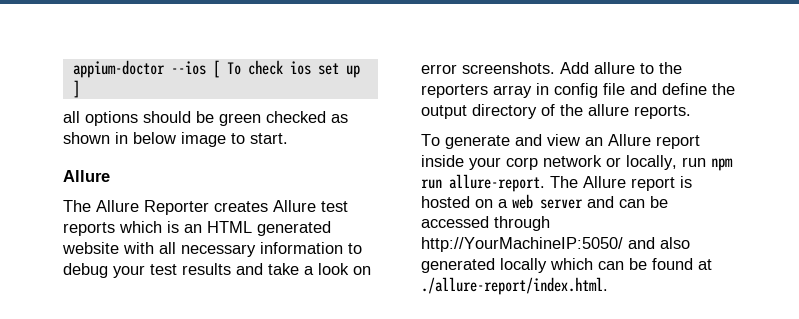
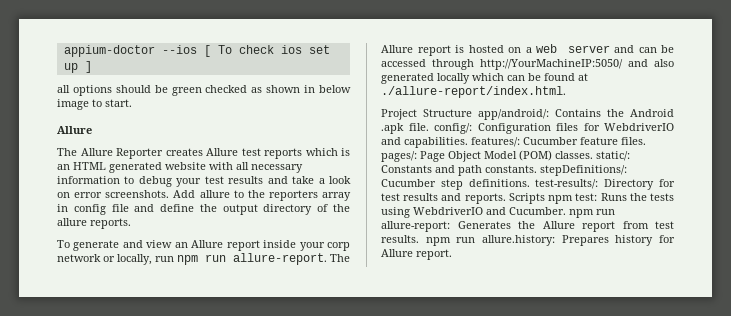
+ Project Structure app/android/: Contains the Android .apk file. config/: Configuration files for WebdriverIO and capabilities. features/: Cucumber feature files. pages/: Page Object Model (POM) classes. static/: Constants and path constants. stepDefinitions/: Cucumber step definitions. test-results/: Directory for test results and reports. Scripts npm test: Runs the tests using WebdriverIO and Cucumber. npm run allure-report: Generates the Allure report from test results. npm run allure.history: Prepares history for Allure report.

